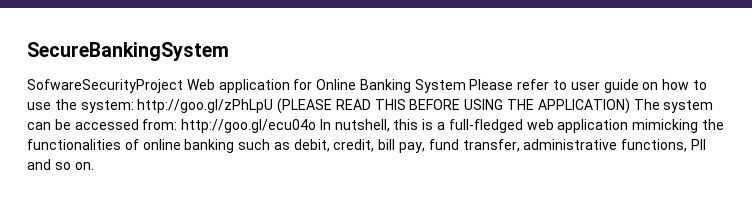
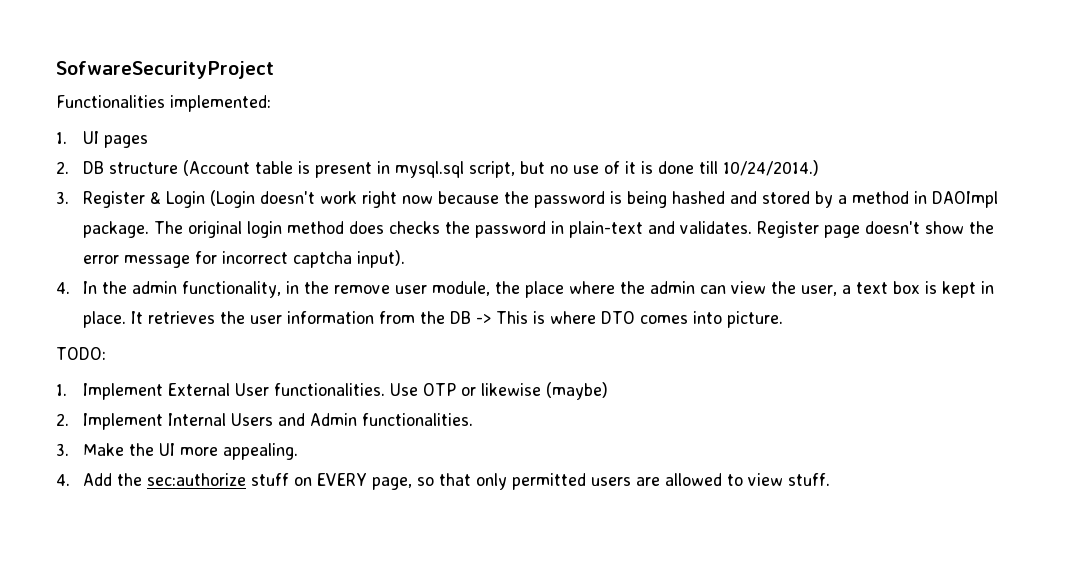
- SecureBankingSystem
- SofwareSecurityProject Web application for Online Banking System Please refer to user guide on how to use the system: http://goo.gl/zPhLpU (PLEASE READ THIS BEFORE USING THE APPLICATION) The system can be accessed from: http://goo.gl/ecu04o In nutshell, this is a full-fledged web application mimicking the functionalities of online banking such as debit, credit, bill pay, fund transfer, administrative functions, PII and so on.
+ SofwareSecurityProject
+ Functionalities implemented:
+ 1. UI pages
+ 2. DB structure (Account table is present in mysql.sql script, but no use of it is done till 10/24/2014.)
+ 3. Register & Login (Login doesn't work right now because the password is being hashed and stored by a method in DAOImpl package. The original login method does checks the password in plain-text and validates. Register page doesn't show the error message for incorrect captcha input).
+ 4. In the admin functionality, in the remove user module, the place where the admin can view the user, a text box is kept in place. It retrieves the user information from the DB -> This is where DTO comes into picture.
+ TODO:
+ 1. Implement External User functionalities. Use OTP or likewise (maybe)
+ 2. Implement Internal Users and Admin functionalities.
+ 3. Make the UI more appealing.
+ 4. Add the sec:authorize stuff on EVERY page, so that only permitted users are allowed to view stuff.

